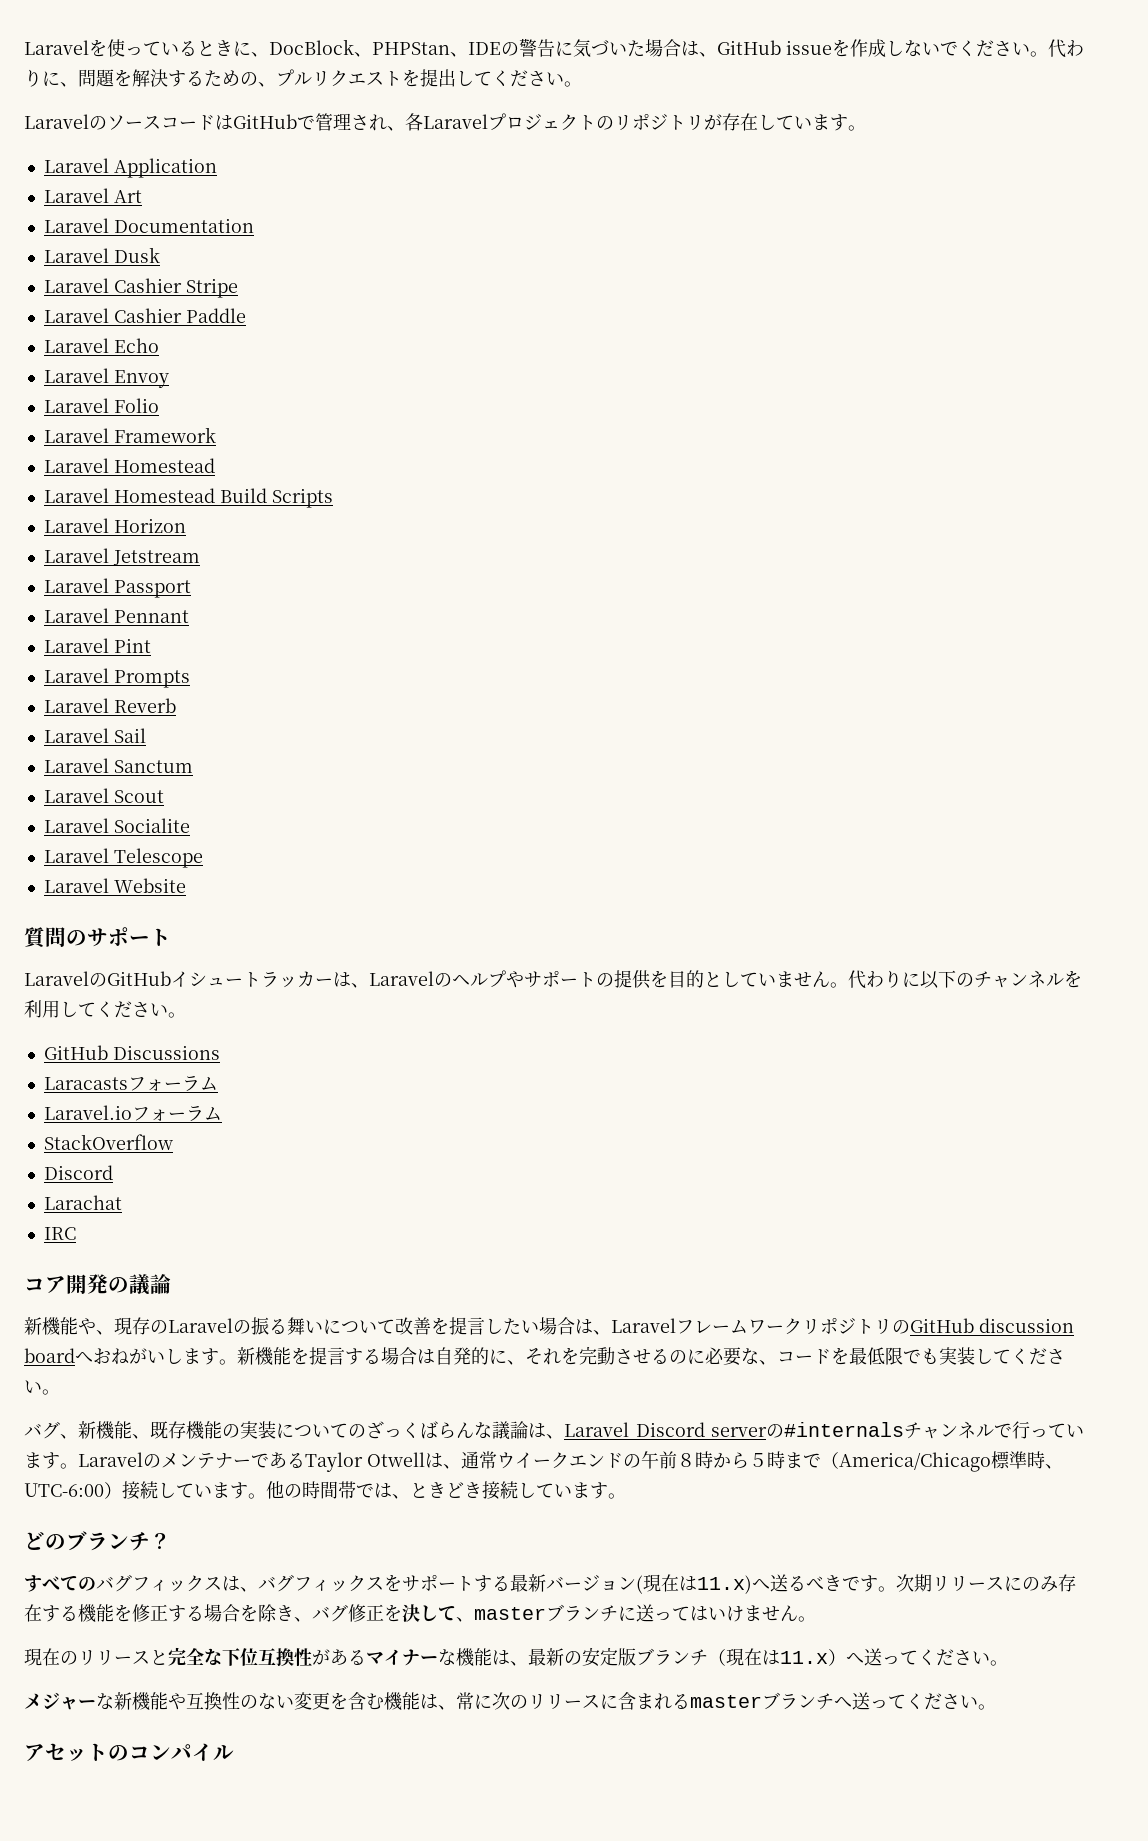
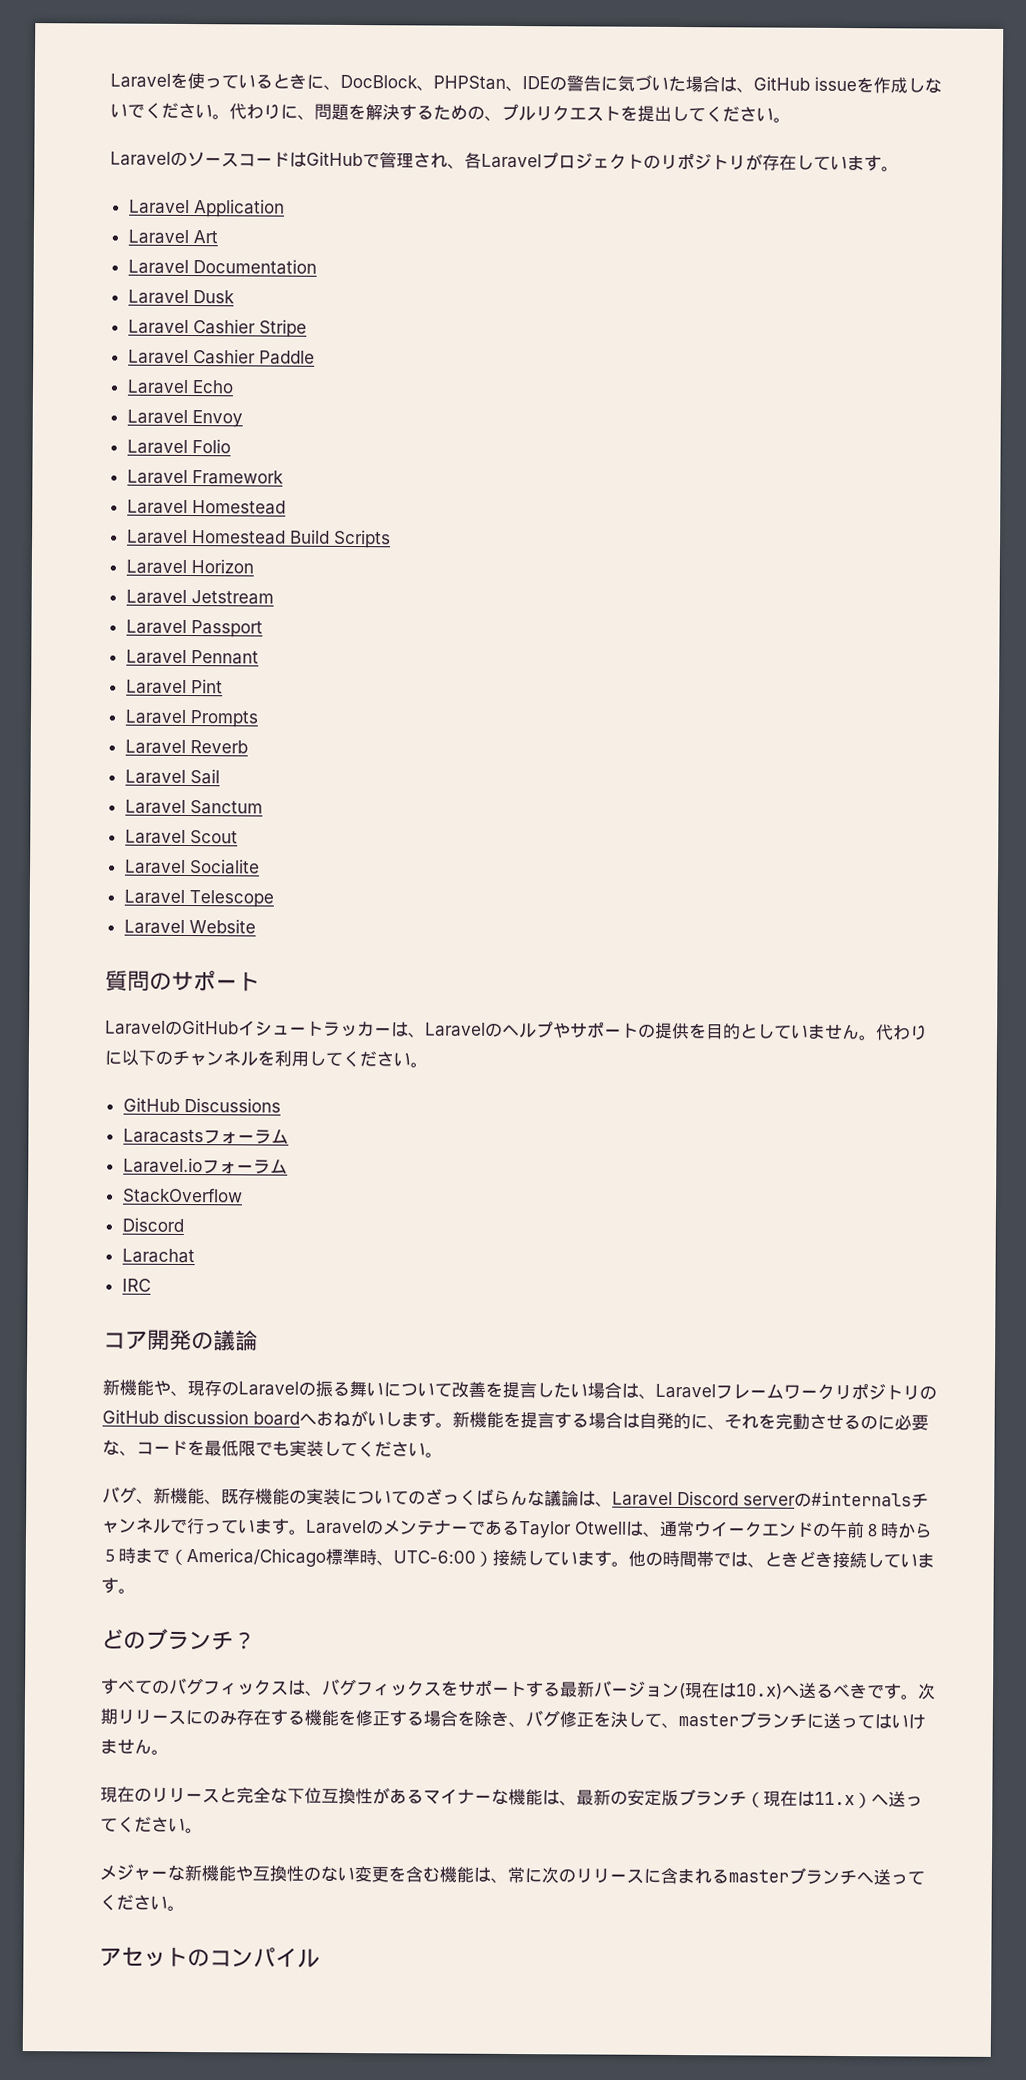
- すべてのバグフィックスは、バグフィックスをサポートする最新バージョン(現在は11.x)へ送るべきです。
+ すべてのバグフィックスは、バグフィックスをサポートする最新バージョン(現在は10.x)へ送るべきです。

